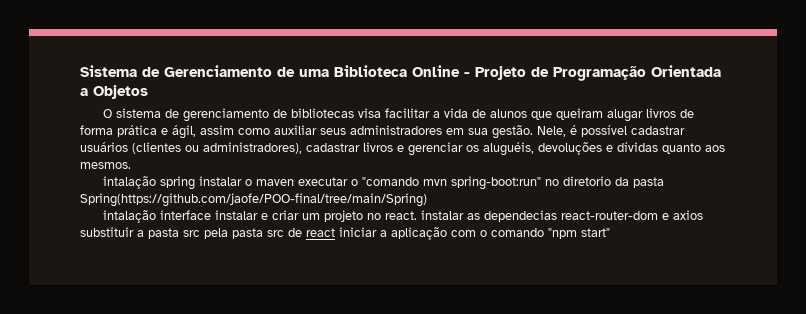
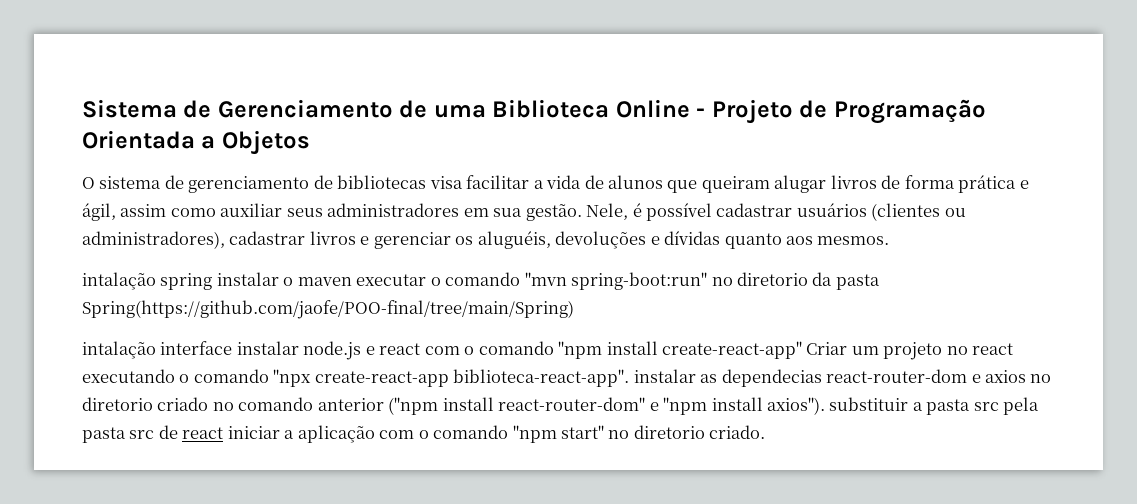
- intalação spring instalar o maven executar o "comando mvn spring-boot:run" no diretorio da pasta Spring(https://github.com/jaofe/POO-final/tree/main/Spring)
+ intalação spring instalar o maven executar o comando "mvn spring-boot:run" no diretorio da pasta Spring(https://github.com/jaofe/POO-final/tree/main/Spring)
- intalação interface instalar e criar um projeto no react. instalar as dependecias react-router-dom e axios substituir a pasta src pela pasta src de react iniciar a aplicação com o comando "npm start"
+ intalação interface instalar node.js e react com o comando "npm install create-react-app" Criar um projeto no react executando o comando "npx create-react-app biblioteca-react-app". instalar as dependecias react-router-dom e axios no diretorio criado no comando anterior ("npm install react-router-dom" e "npm install axios"). substituir a pasta src pela pasta src de react iniciar a aplicação com o comando "npm start" no diretorio criado.

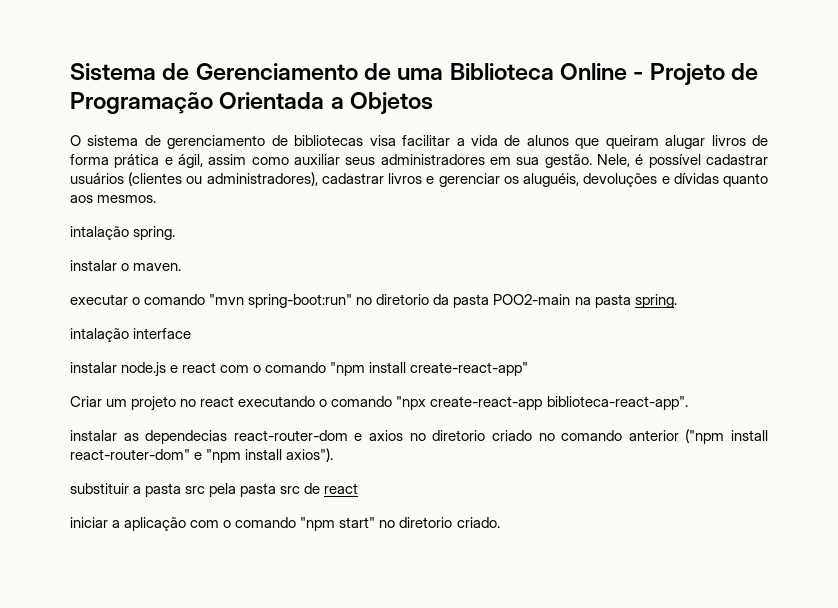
- intalação spring instalar o maven executar o comando "mvn spring-boot:run" no diretorio da pasta Spring(https://github.com/jaofe/POO-final/tree/main/Spring)
+ intalação spring.
+ instalar o maven.
+ executar o comando "mvn spring-boot:run" no diretorio da pasta POO2-main na pasta spring.
- intalação interface instalar node.js e react com o comando "npm install create-react-app" Criar um projeto no react executando o comando "npx create-react-app biblioteca-react-app". instalar as dependecias react-router-dom e axios no diretorio criado no comando anterior ("npm install react-router-dom" e "npm install axios"). substituir a pasta src pela pasta src de react iniciar a aplicação com o comando "npm start" no diretorio criado.
+ intalação interface
+ instalar node.js e react com o comando "npm install create-react-app"
+ Criar um projeto no react executando o comando "npx create-react-app biblioteca-react-app".
+ instalar as dependecias react-router-dom e axios no diretorio criado no comando anterior ("npm install react-router-dom" e "npm install axios").
+ substituir a pasta src pela pasta src de react
+ iniciar a aplicação com o comando "npm start" no diretorio criado.

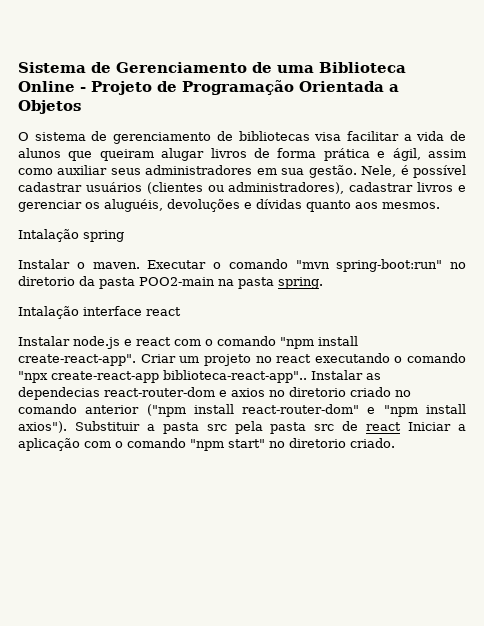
- intalação spring.
- instalar o maven.
- executar o comando "mvn spring-boot:run" no diretorio da pasta POO2-main na pasta spring.
+ Intalação spring
+ Instalar o maven. Executar o comando "mvn spring-boot:run" no diretorio da pasta POO2-main na pasta spring.
- intalação interface
- instalar node.js e react com o comando "npm install create-react-app"
- Criar um projeto no react executando o comando "npx create-react-app biblioteca-react-app".
- instalar as dependecias react-router-dom e axios no diretorio criado no comando anterior ("npm install react-router-dom" e "npm install axios").
- substituir a pasta src pela pasta src de react
- iniciar a aplicação com o comando "npm start" no diretorio criado.
+ Intalação interface react
+ Instalar node.js e react com o comando "npm install create-react-app". Criar um projeto no react executando o comando "npx create-react-app biblioteca-react-app".. Instalar as dependecias react-router-dom e axios no diretorio criado no comando anterior ("npm install react-router-dom" e "npm install axios"). Substituir a pasta src pela pasta src de react Iniciar a aplicação com o comando "npm start" no diretorio criado.

